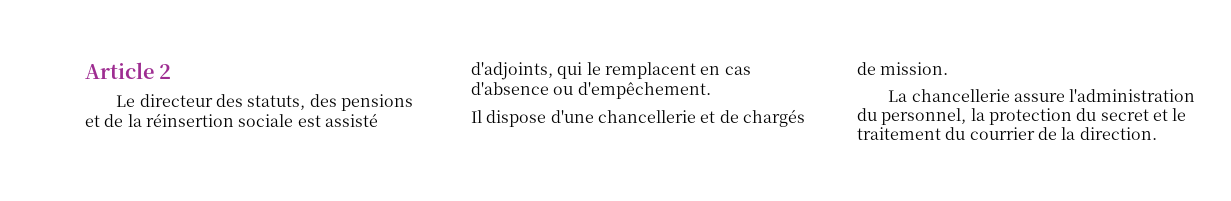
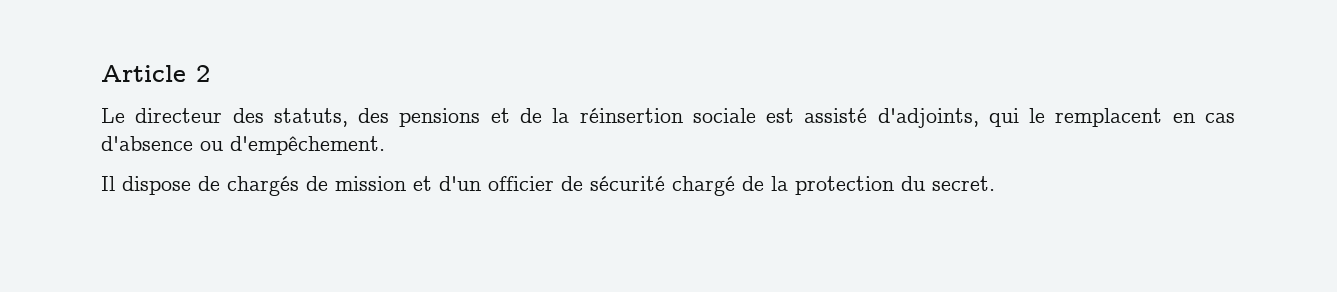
- Il dispose d'une chancellerie et de chargés de mission.
- La chancellerie assure l'administration du personnel, la protection du secret et le traitement du courrier de la direction.
+ Il dispose de chargés de mission et d'un officier de sécurité chargé de la protection du secret.

